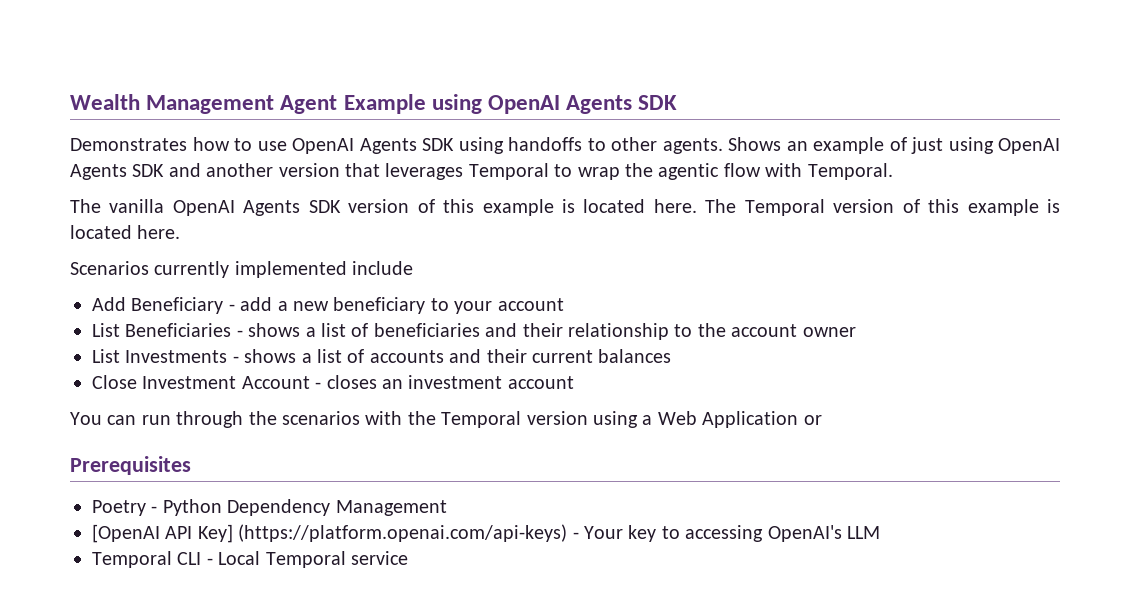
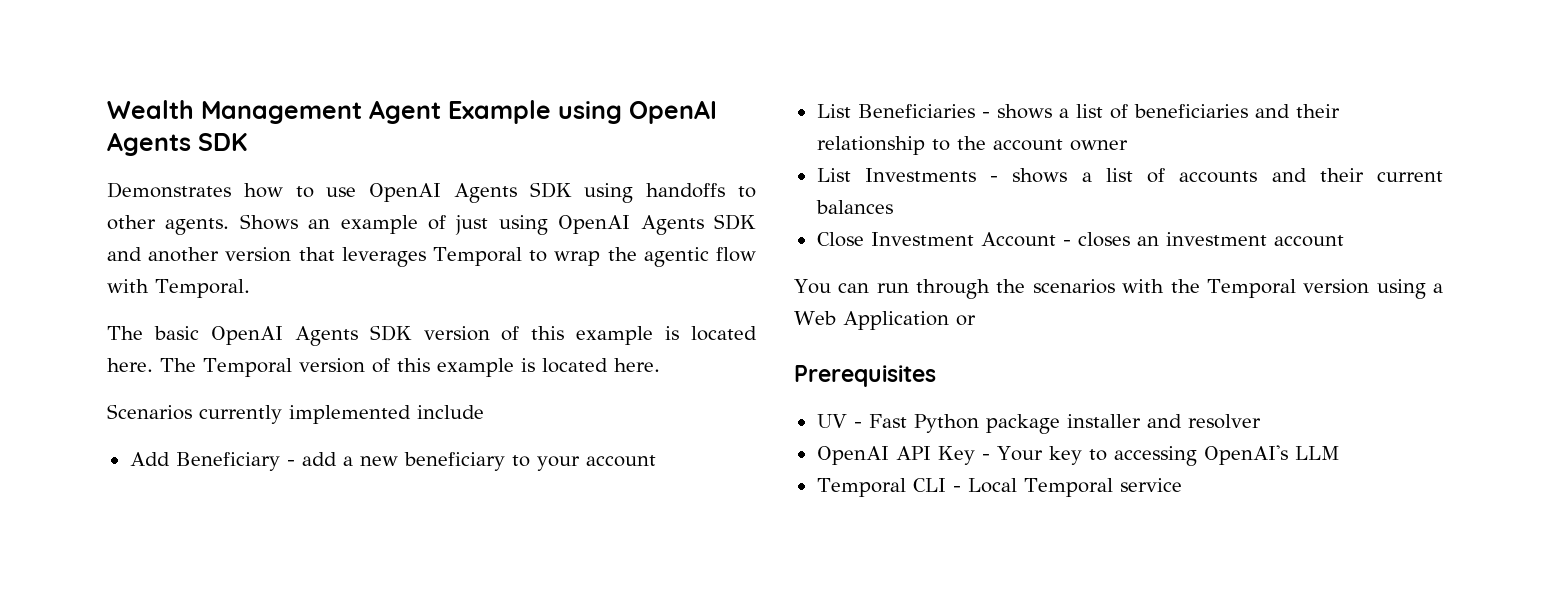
- The vanilla OpenAI Agents SDK version of this example is located here.
+ The basic OpenAI Agents SDK version of this example is located here.
- Poetry - Python Dependency Management
- [OpenAI API Key] (https://platform.openai.com/api-keys) - Your key to accessing OpenAI's LLM
+ UV - Fast Python package installer and resolver
+ OpenAI API Key - Your key to accessing OpenAI's LLM

